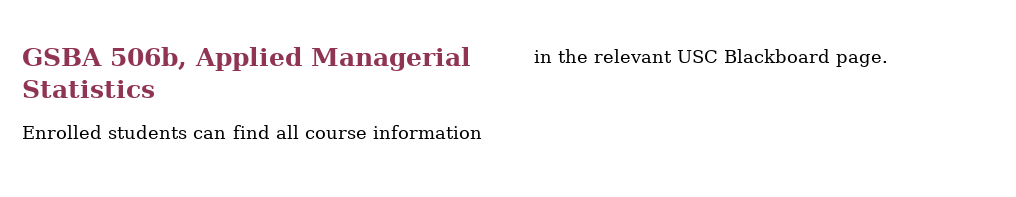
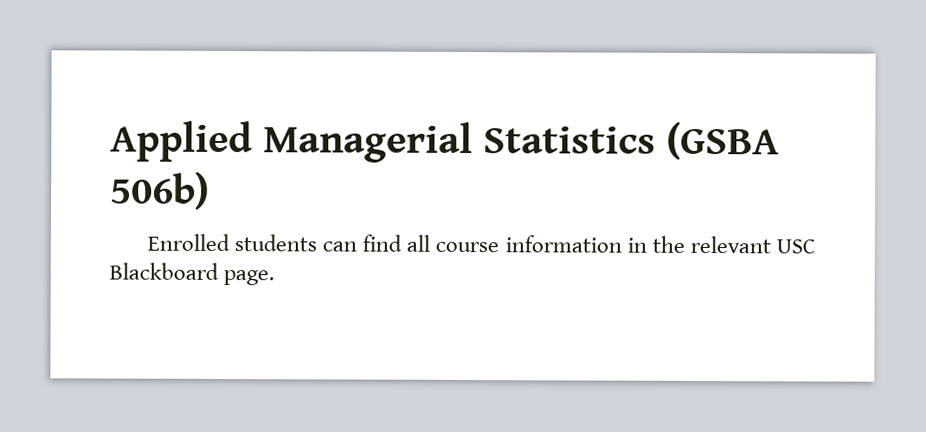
- GSBA 506b, Applied Managerial Statistics
+ Applied Managerial Statistics (GSBA 506b)

